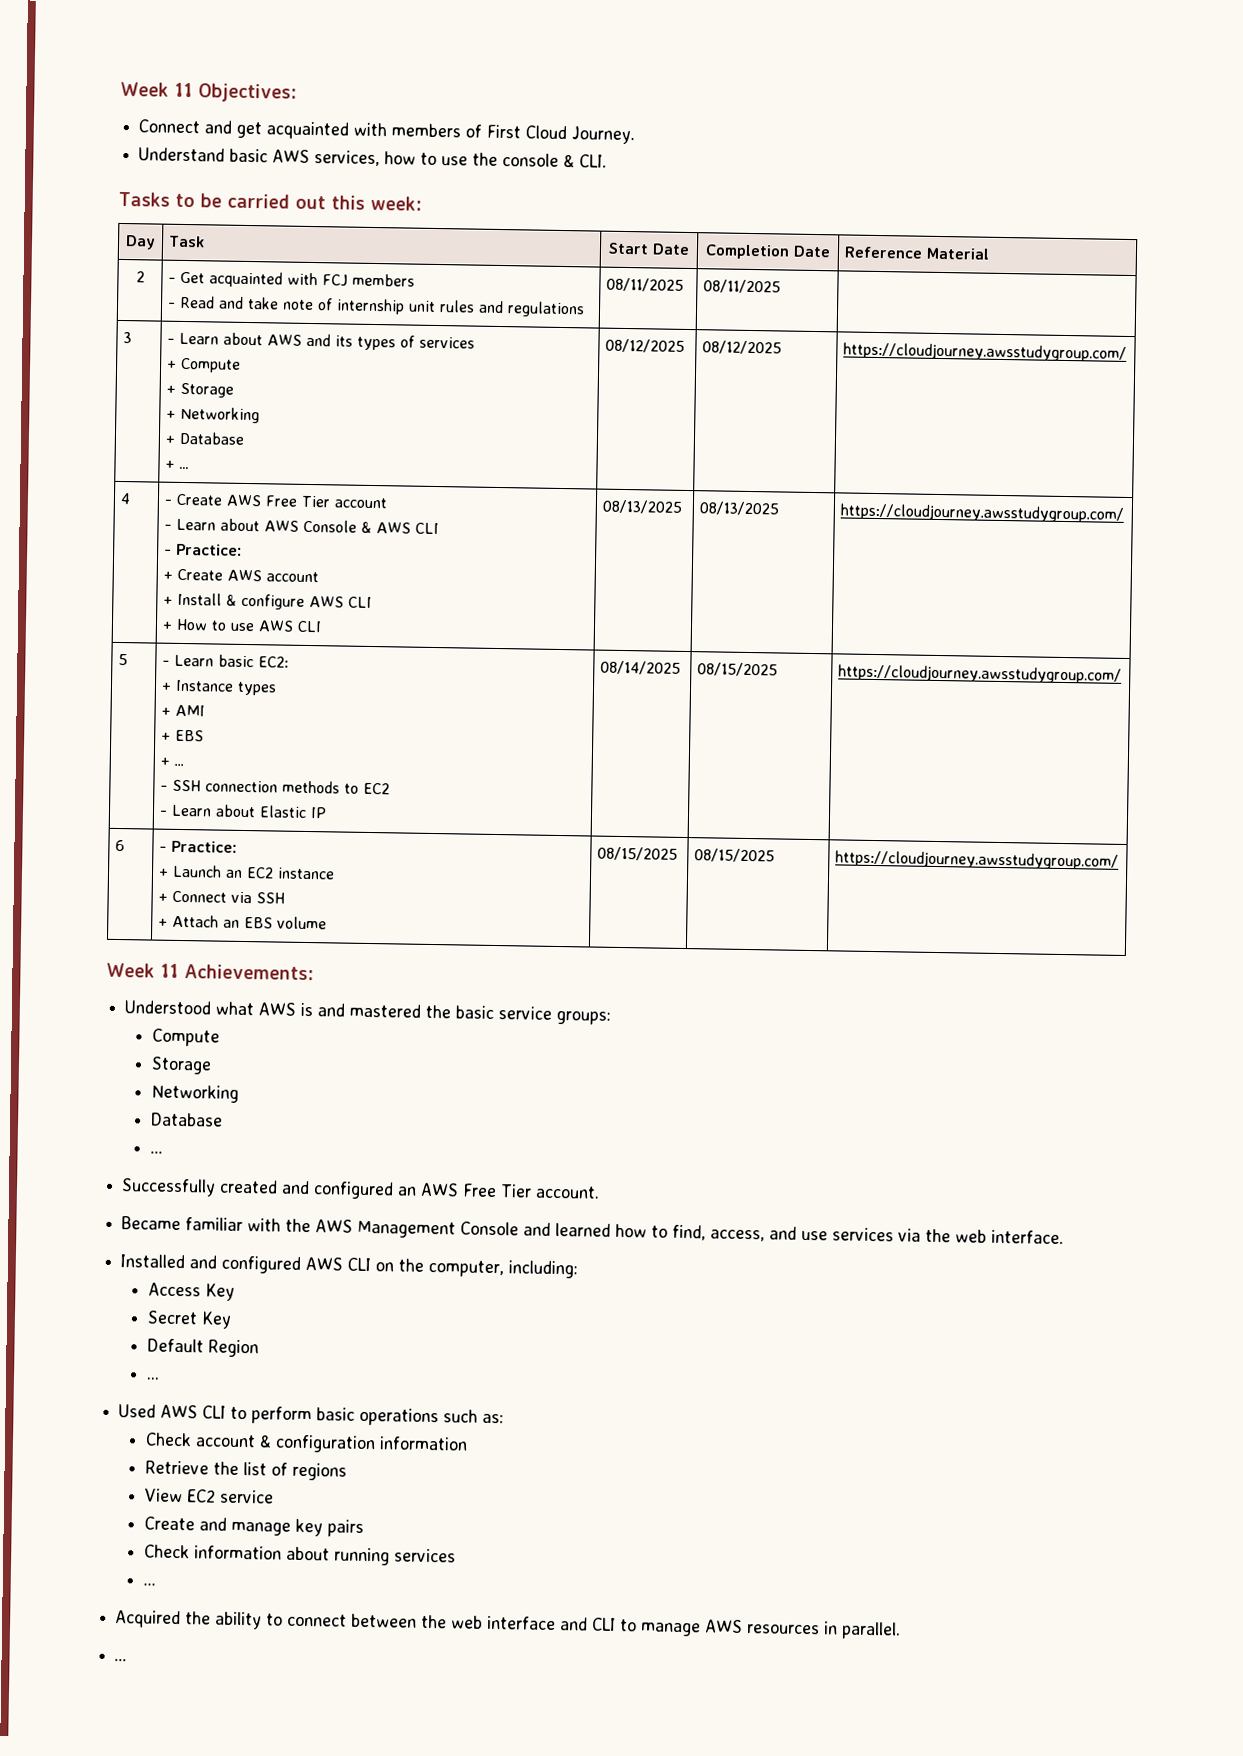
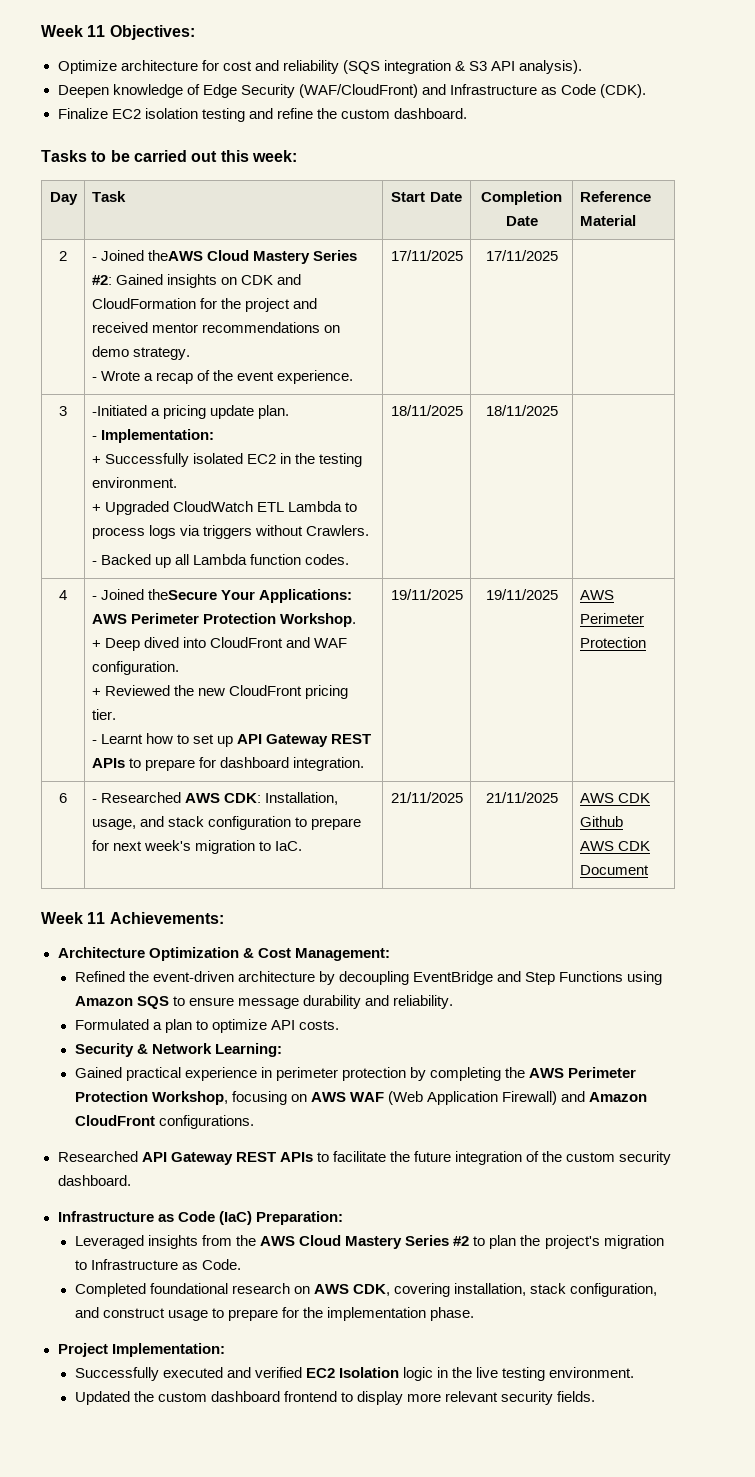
- Connect and get acquainted with members of First Cloud Journey.
- Understand basic AWS services, how to use the console & CLI.
+ Optimize architecture for cost and reliability (SQS integration & S3 API analysis).
+ Deepen knowledge of Edge Security (WAF/CloudFront) and Infrastructure as Code (CDK).
+ Finalize EC2 isolation testing and refine the custom dashboard.
- 2 | - Get acquainted with FCJ members
- - Read and take note of internship unit rules and regulations | 08/11/2025 | 08/11/2025 |
- 3 | - Learn about AWS and its types of services
- + Compute
- + Storage
- + Networking
- + Database
- + ... | 08/12/2025 | 08/12/2025 | https://cloudjourney.awsstudygroup.com/
- 4 | - Create AWS Free Tier account
- - Learn about AWS Console & AWS CLI
- - Practice:
- + Create AWS account
- + Install & configure AWS CLI
- + How to use AWS CLI | 08/13/2025 | 08/13/2025 | https://cloudjourney.awsstudygroup.com/
- 5 | - Learn basic EC2:
- + Instance types
- + AMI
- + EBS
- + ...
- - SSH connection methods to EC2
- - Learn about Elastic IP | 08/14/2025 | 08/15/2025 | https://cloudjourney.awsstudygroup.com/
- 6 | - Practice:
- + Launch an EC2 instance
- + Connect via SSH
- + Attach an EBS volume | 08/15/2025 | 08/15/2025 | https://cloudjourney.awsstudygroup.com/
+ 2 | - Joined theAWS Cloud Mastery Series #2: Gained insights on CDK and CloudFormation for the project and received mentor recommendations on demo strategy.
+ - Wrote a recap of the event experience. | 17/11/2025 | 17/11/2025 |
+ 3 | -Initiated a pricing update plan.
+ - Implementation:
+ + Successfully isolated EC2 in the testing environment.
+ + Upgraded CloudWatch ETL Lambda to process logs via triggers without Crawlers.
+ - Backed up all Lambda function codes. | 18/11/2025 | 18/11/2025 |
+ 4 | - Joined theSecure Your Applications: AWS Perimeter Protection Workshop.
+ + Deep dived into CloudFront and WAF configuration.
+ + Reviewed the new CloudFront pricing tier.
+ - Learnt how to set up API Gateway REST APIs to prepare for dashboard integration. | 19/11/2025 | 19/11/2025 | AWS Perimeter Protection
+ 6 | - Researched AWS CDK: Installation, usage, and stack configuration to prepare for next week's migration to IaC. | 21/11/2025 | 21/11/2025 | AWS CDK Github
+ AWS CDK Document
  Week 11 Achievements:
- Understood what AWS is and mastered the basic service groups:
- Compute
- Storage
- Networking
- Database
- ...
- Successfully created and configured an AWS Free Tier account.
- Became familiar with the AWS Management Console and learned how to find, access, and use services via the web interface.
- Installed and configured AWS CLI on the computer, including:
- Access Key
- Secret Key
- Default Region
- ...
- Used AWS CLI to perform basic operations such as:
- Check account & configuration information
- Retrieve the list of regions
- View EC2 service
- Create and manage key pairs
- Check information about running services
- ...
- Acquired the ability to connect between the web interface and CLI to manage AWS resources in parallel.
- ...
+ Architecture Optimization & Cost Management:
+ Refined the event-driven architecture by decoupling EventBridge and Step Functions using Amazon SQS to ensure message durability and reliability.
+ Formulated a plan to optimize API costs.
+ Security & Network Learning:
+ Gained practical experience in perimeter protection by completing the AWS Perimeter Protection Workshop, focusing on AWS WAF (Web Application Firewall) and Amazon CloudFront configurations.
+ Researched API Gateway REST APIs to facilitate the future integration of the custom security dashboard.
+ Infrastructure as Code (IaC) Preparation:
+ Leveraged insights from the AWS Cloud Mastery Series #2 to plan the project's migration to Infrastructure as Code.
+ Completed foundational research on AWS CDK, covering installation, stack configuration, and construct usage to prepare for the implementation phase.
+ Project Implementation:
+ Successfully executed and verified EC2 Isolation logic in the live testing environment.
+ Updated the custom dashboard frontend to display more relevant security fields.

